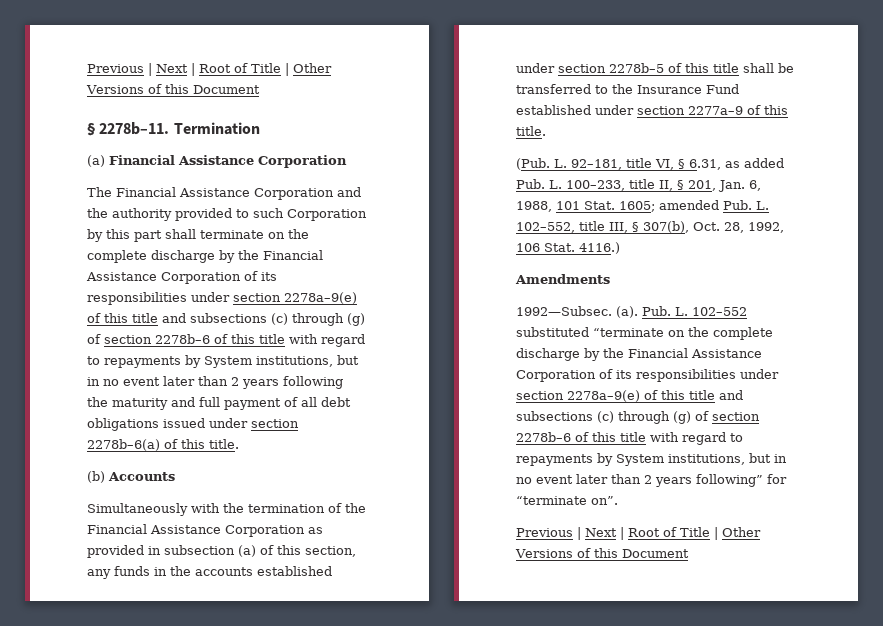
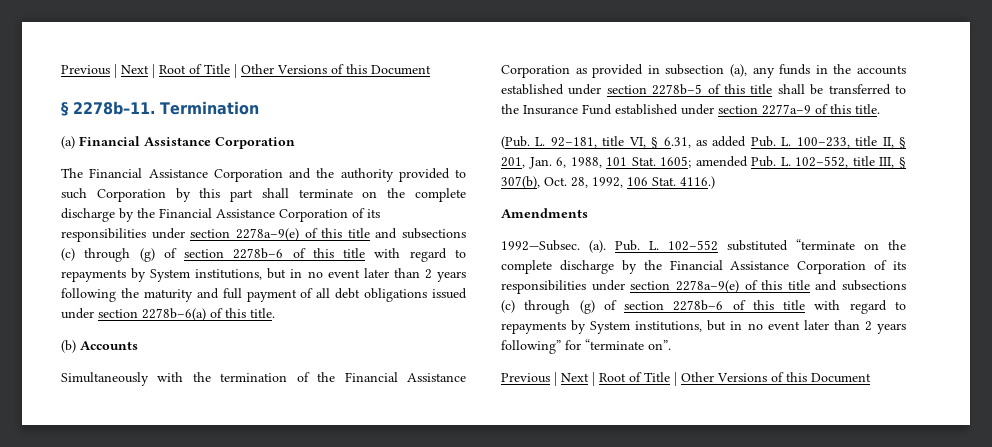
- Simultaneously with the termination of the Financial Assistance Corporation as provided in subsection (a) of this section, any funds in the accounts established under section 2278b–5 of this title shall be transferred to the Insurance Fund established under section 2277a–9 of this title.
+ Simultaneously with the termination of the Financial Assistance Corporation as provided in subsection (a), any funds in the accounts established under section 2278b–5 of this title shall be transferred to the Insurance Fund established under section 2277a–9 of this title.

